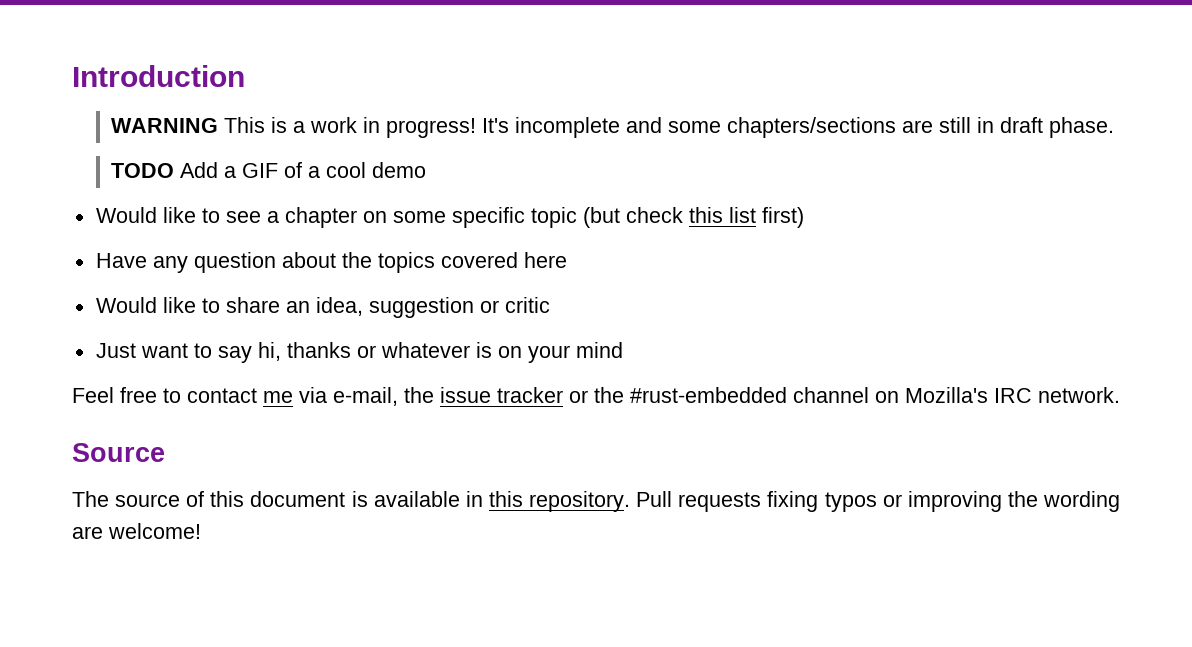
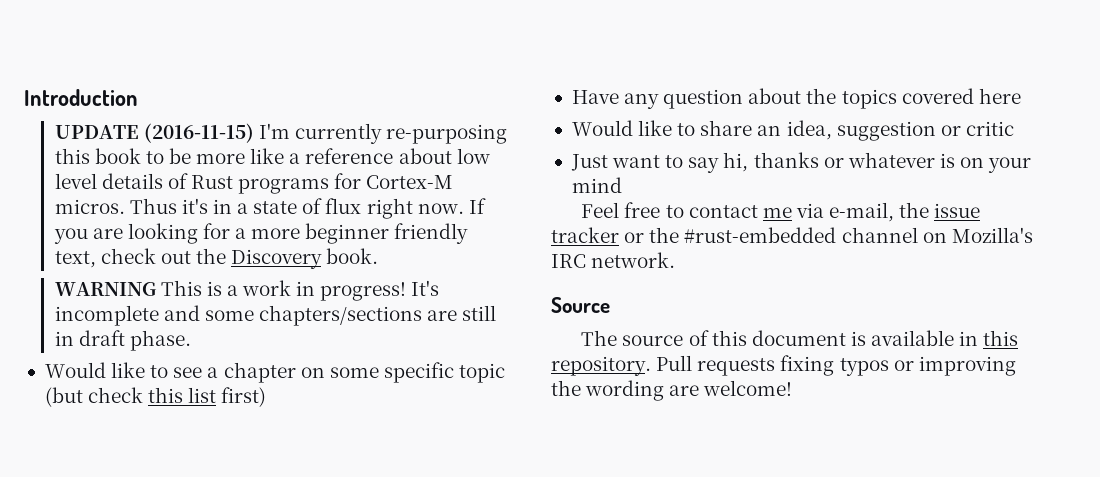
+ UPDATE (2016-11-15) I'm currently re-purposing this book to be more like a reference about low level details of Rust programs for Cortex-M micros. Thus it's in a state of flux right now. If you are looking for a more beginner friendly text, check out the Discovery book.
- TODO Add a GIF of a cool demo

